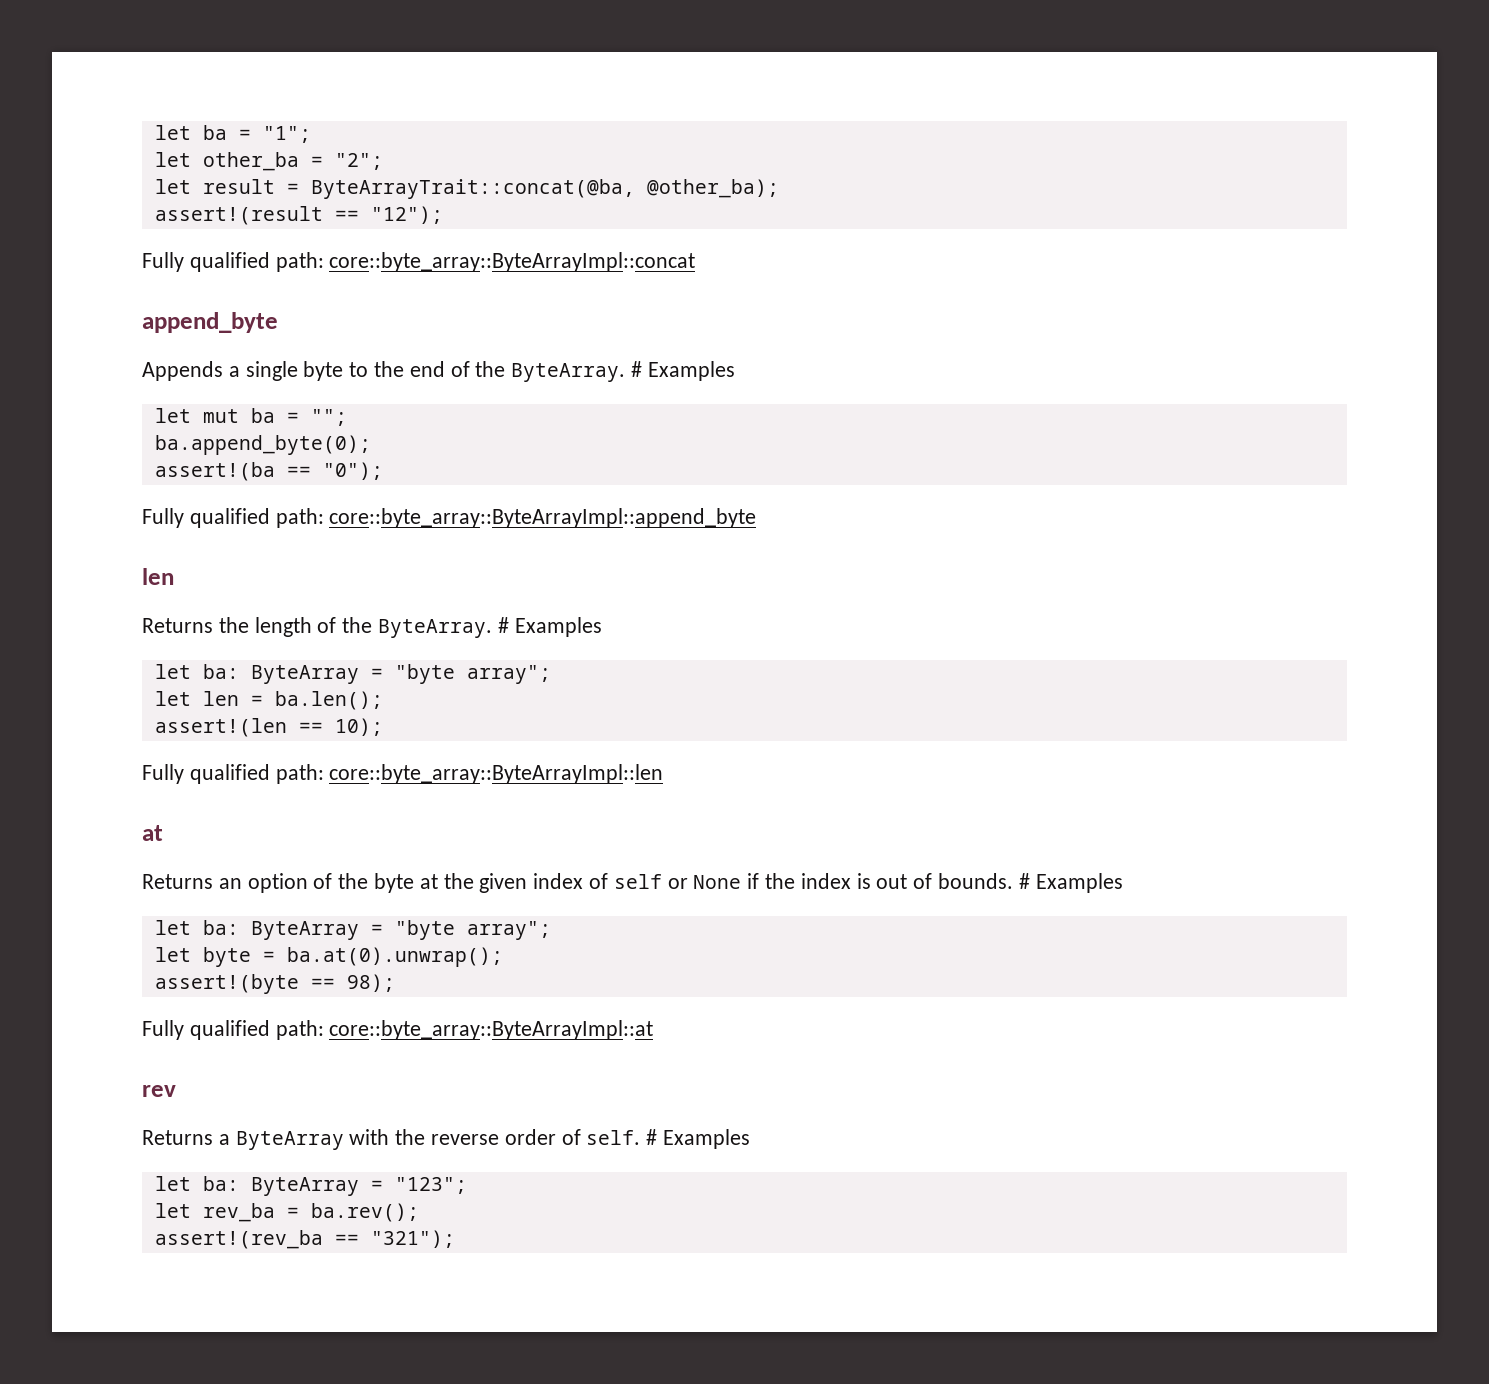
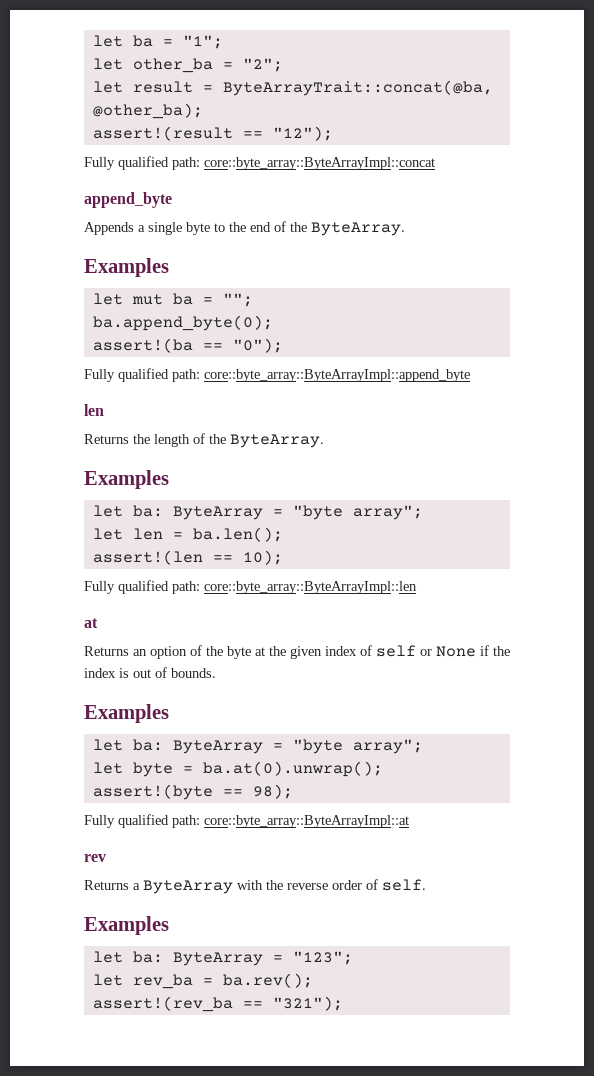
- Appends a single byte to the end of the ByteArray. # Examples
+ Appends a single byte to the end of the ByteArray.
+ Examples
- Returns the length of the ByteArray. # Examples
+ Returns the length of the ByteArray.
+ Examples
- Returns an option of the byte at the given index of self or None if the index is out of bounds. # Examples
+ Returns an option of the byte at the given index of self or None if the index is out of bounds.
+ Examples
- Returns a ByteArray with the reverse order of self. # Examples
+ Returns a ByteArray with the reverse order of self.
+ Examples

